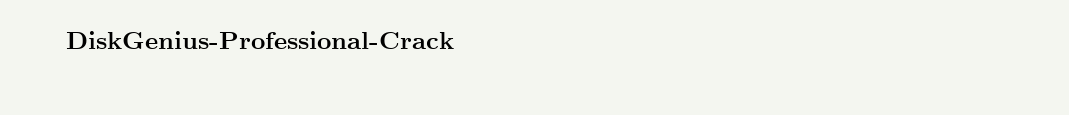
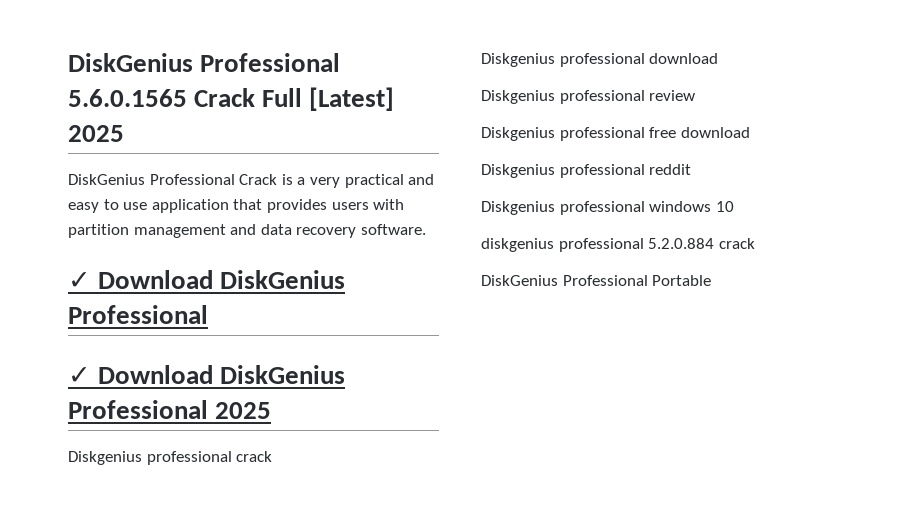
- DiskGenius-Professional-Crack
+ DiskGenius Professional 5.6.0.1565 Crack Full [Latest] 2025
+ DiskGenius Professional Crack is a very practical and easy to use application that provides users with partition management and data recovery software.
+ ✓ Download DiskGenius Professional
+ ✓ Download DiskGenius Professional 2025
+ Diskgenius professional crack
+ Diskgenius professional download
+ Diskgenius professional review
+ Diskgenius professional free download
+ Diskgenius professional reddit
+ Diskgenius professional windows 10
+ diskgenius professional 5.2.0.884 crack
+ DiskGenius Professional Portable

